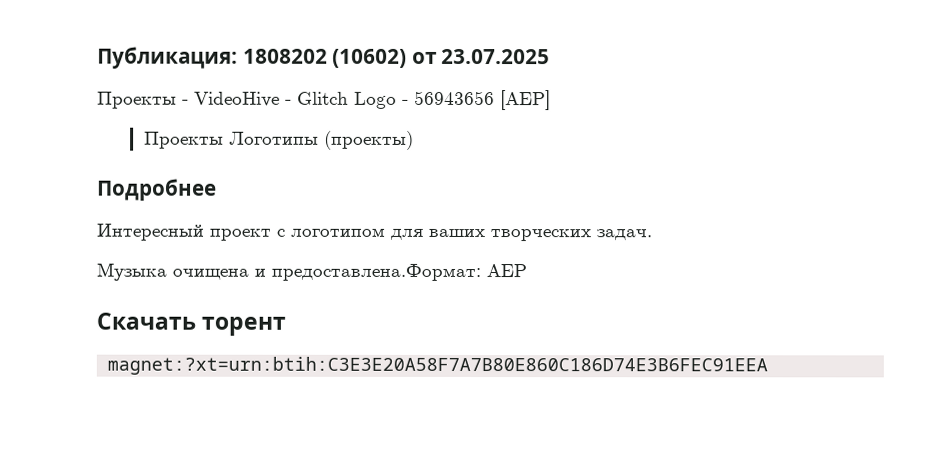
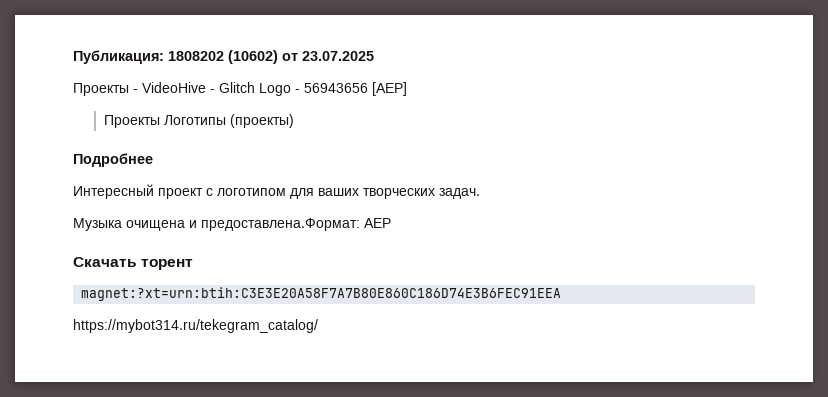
+ https://mybot314.ru/tekegram_catalog/

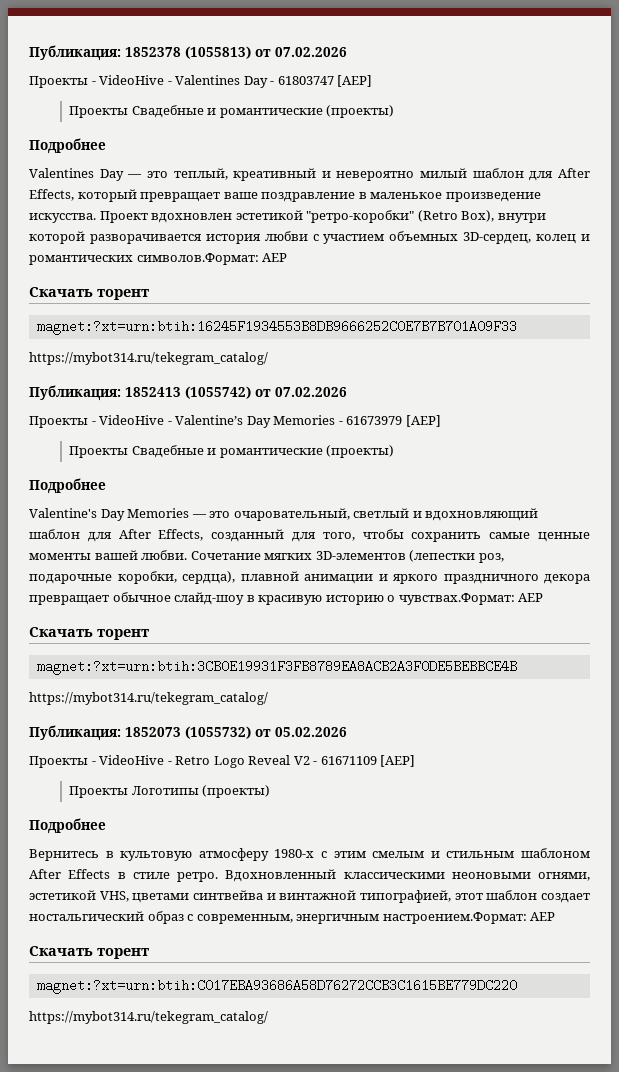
- Публикация: 1808202 (10602) от 23.07.2025
- Проекты - VideoHive - Glitch Logo - 56943656 [AEP]
+ Публикация: 1852378 (1055813) от 07.02.2026
+ Проекты - VideoHive - Valentines Day - 61803747 [AEP]
+ Проекты Свадебные и романтические (проекты)
+ Подробнее
+ Valentines Day — это теплый, креативный и невероятно милый шаблон для After Effects, который превращает ваше поздравление в маленькое произведение искусства. Проект вдохновлен эстетикой "ретро-коробки" (Retro Box), внутри которой разворачивается история любви с участием объемных 3D-сердец, колец и романтических символов.Формат: AEP
+ Скачать торент
+ magnet:?xt=urn:btih:16245F1934553B8DB9666252C0E7B7B701A09F33
+ https://mybot314.ru/tekegram_catalog/
+ Публикация: 1852413 (1055742) от 07.02.2026
+ Проекты - VideoHive - Valentine’s Day Memories - 61673979 [AEP]
+ Проекты Свадебные и романтические (проекты)
+ Подробнее
+ Valentine's Day Memories — это очаровательный, светлый и вдохновляющий шаблон для After Effects, созданный для того, чтобы сохранить самые ценные моменты вашей любви. Сочетание мягких 3D-элементов (лепестки роз, подарочные коробки, сердца), плавной анимации и яркого праздничного декора превращает обычное слайд-шоу в красивую историю о чувствах.Формат: AEP
+ Скачать торент
+ magnet:?xt=urn:btih:3CB0E19931F3FB8789EA8ACB2A3F0DE5BEBBCE4B
+ https://mybot314.ru/tekegram_catalog/
+ Публикация: 1852073 (1055732) от 05.02.2026
+ Проекты - VideoHive - Retro Logo Reveal V2 - 61671109 [AEP]
- Интересный проект с логотипом для ваших творческих задач.
- Музыка очищена и предоставлена.Формат: AEP
+ Вернитесь в культовую атмосферу 1980-х с этим смелым и стильным шаблоном After Effects в стиле ретро. Вдохновленный классическими неоновыми огнями, эстетикой VHS, цветами синтвейва и винтажной типографией, этот шаблон создает ностальгический образ с современным, энергичным настроением.Формат: AEP
  Скачать торент
- magnet:?xt=urn:btih:C3E3E20A58F7A7B80E860C186D74E3B6FEC91EEA
+ magnet:?xt=urn:btih:C017EBA93686A58D76272CCB3C1615BE779DC220

